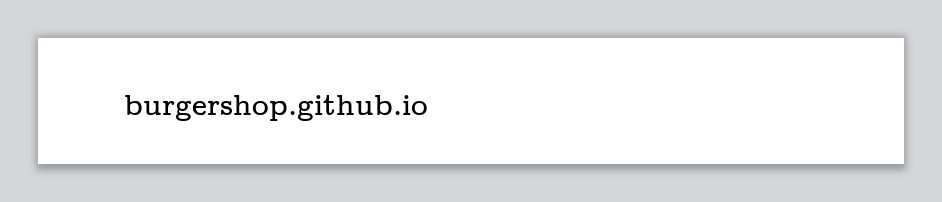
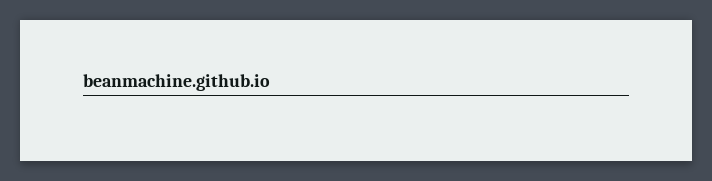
- burgershop.github.io
+ beanmachine.github.io

